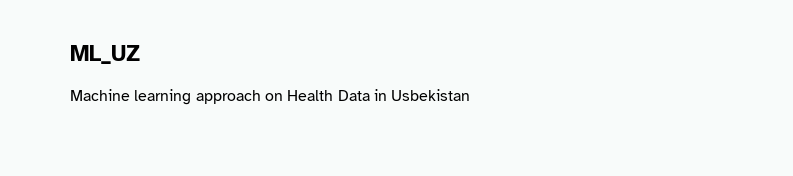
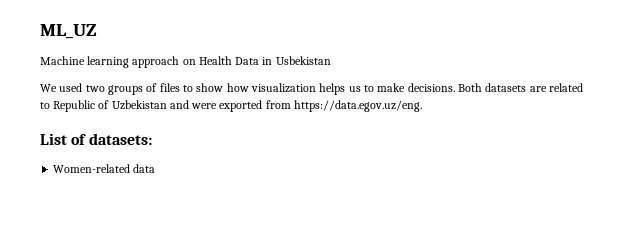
+ We used two groups of files to show how visualization helps us to make decisions. Both datasets are related to Republic of Uzbekistan and were exported from https://data.egov.uz/eng.
+ List of datasets:
+ Women-related data

